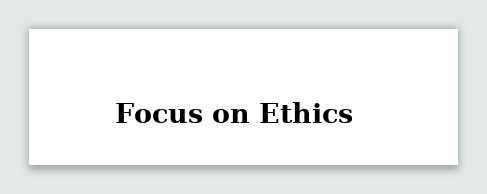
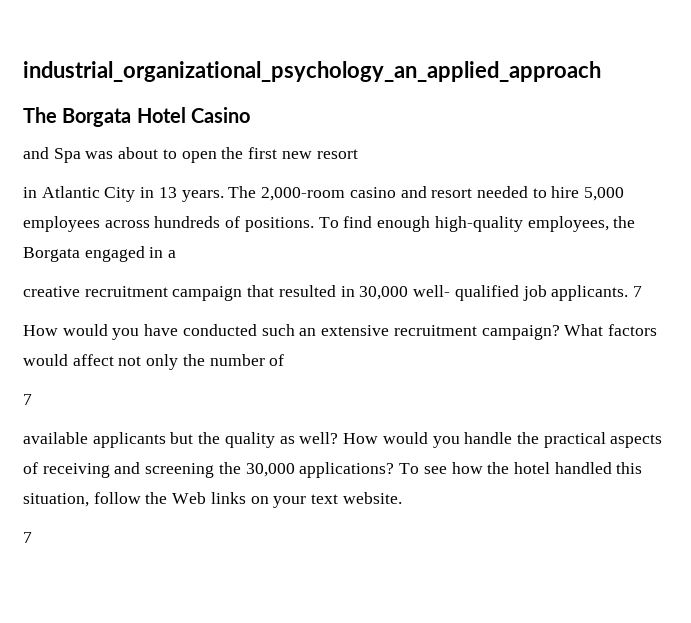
- Focus on Ethics
+ industrial_organizational_psychology_an_applied_approach
+ The Borgata Hotel Casino
+ and Spa was about to open the first new resort
+ in Atlantic City in 13 years. The 2,000-room casino and resort needed to hire 5,000 employees across hundreds of positions. To find enough high-quality employees, the Borgata engaged in a
+ creative recruitment campaign that resulted in 30,000 well- qualified job applicants. 7
+ How would you have conducted such an extensive recruitment campaign? What factors would affect not only the number of
+ 7
+ available applicants but the quality as well? How would you handle the practical aspects of receiving and screening the 30,000 applications? To see how the hotel handled this situation, follow the Web links on your text website.
+ 7

